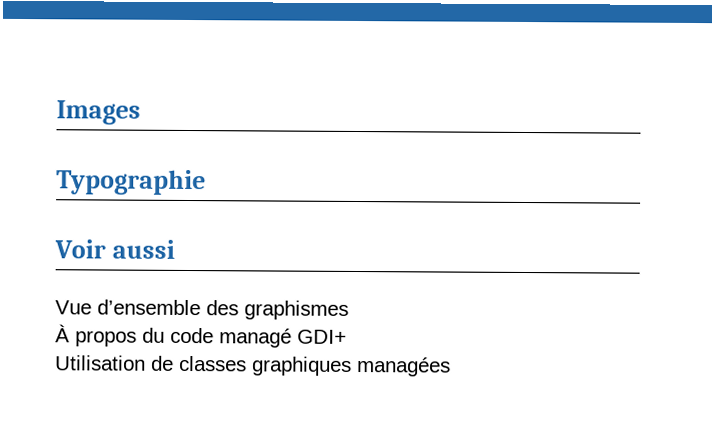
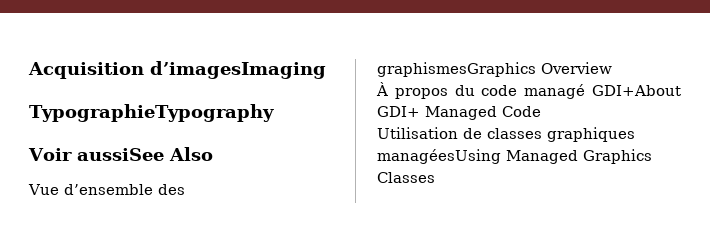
- Images
- Typographie
+ Acquisition d’imagesImaging
+ TypographieTypography
- Voir aussi
+ Voir aussiSee Also
- Vue d’ensemble des graphismes
+ Vue d’ensemble des graphismesGraphics Overview
- À propos du code managé GDI+
+ À propos du code managé GDI+About GDI+ Managed Code
- Utilisation de classes graphiques managées
+ Utilisation de classes graphiques managéesUsing Managed Graphics Classes

